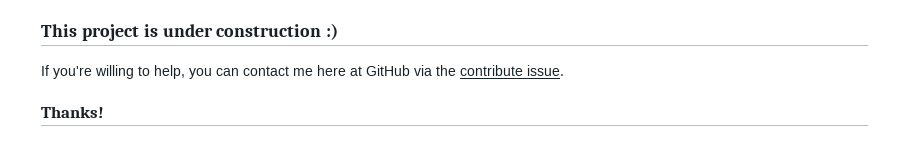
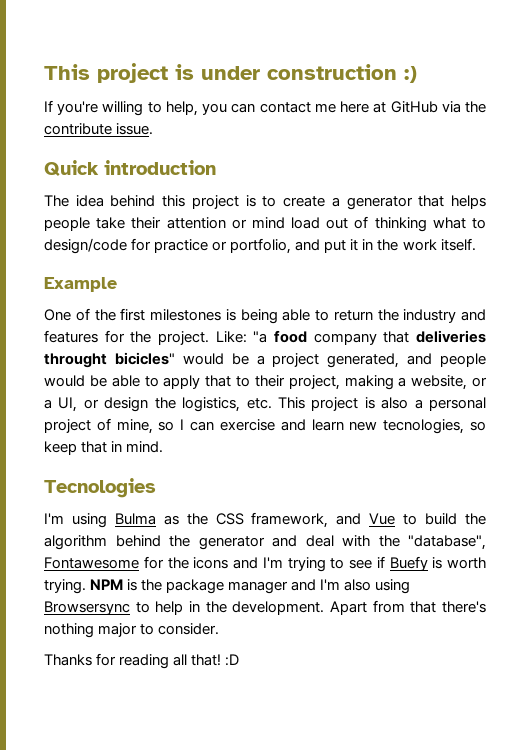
- Thanks!
+ Quick introduction
+ The idea behind this project is to create a generator that helps people take their attention or mind load out of thinking what to design/code for practice or portfolio, and put it in the work itself.
+ Example
+ One of the first milestones is being able to return the industry and features for the project. Like: "a food company that deliveries throught bicicles" would be a project generated, and people would be able to apply that to their project, making a website, or a UI, or design the logistics, etc. This project is also a personal project of mine, so I can exercise and learn new tecnologies, so keep that in mind.
+ Tecnologies
+ I'm using Bulma as the CSS framework, and Vue to build the algorithm behind the generator and deal with the "database", Fontawesome for the icons and I'm trying to see if Buefy is worth trying. NPM is the package manager and I'm also using Browsersync to help in the development. Apart from that there's nothing major to consider.
+ Thanks for reading all that! :D

